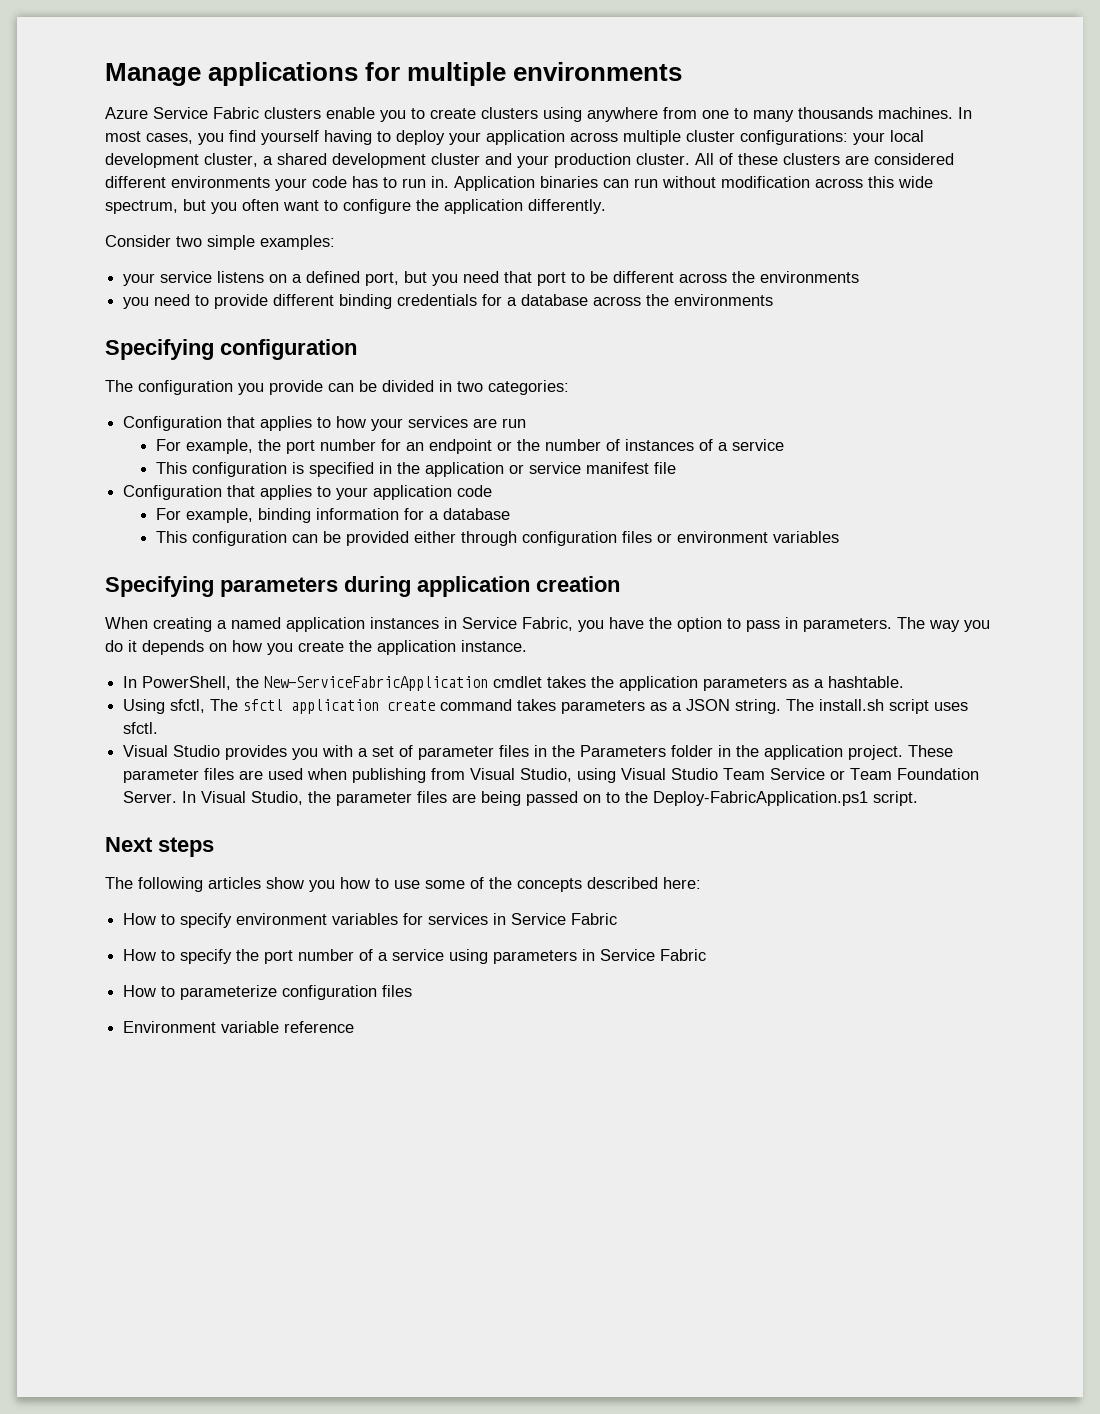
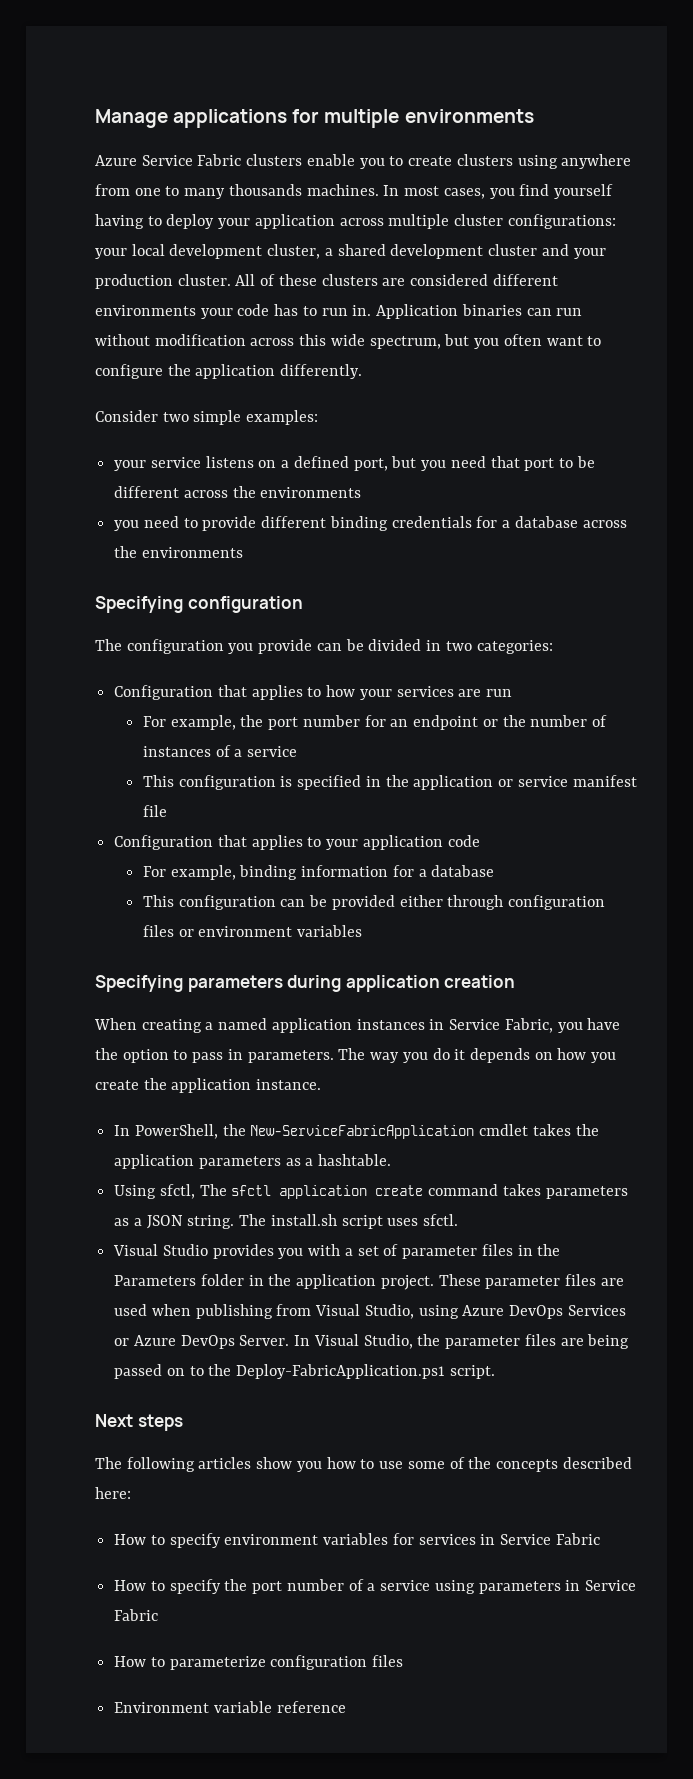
- These parameter files are used when publishing from Visual Studio, using Visual Studio Team Service or Team Foundation Server.
+ These parameter files are used when publishing from Visual Studio, using Azure DevOps Services or Azure DevOps Server.

